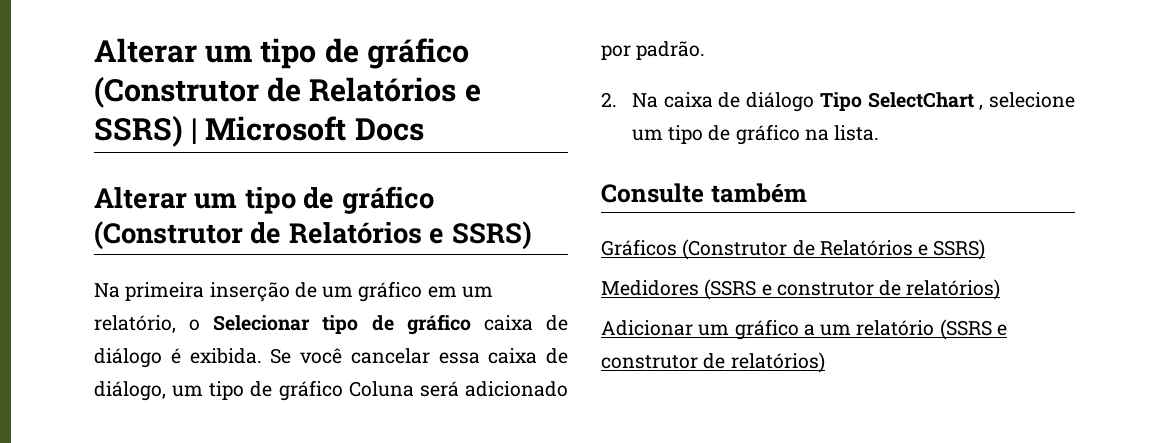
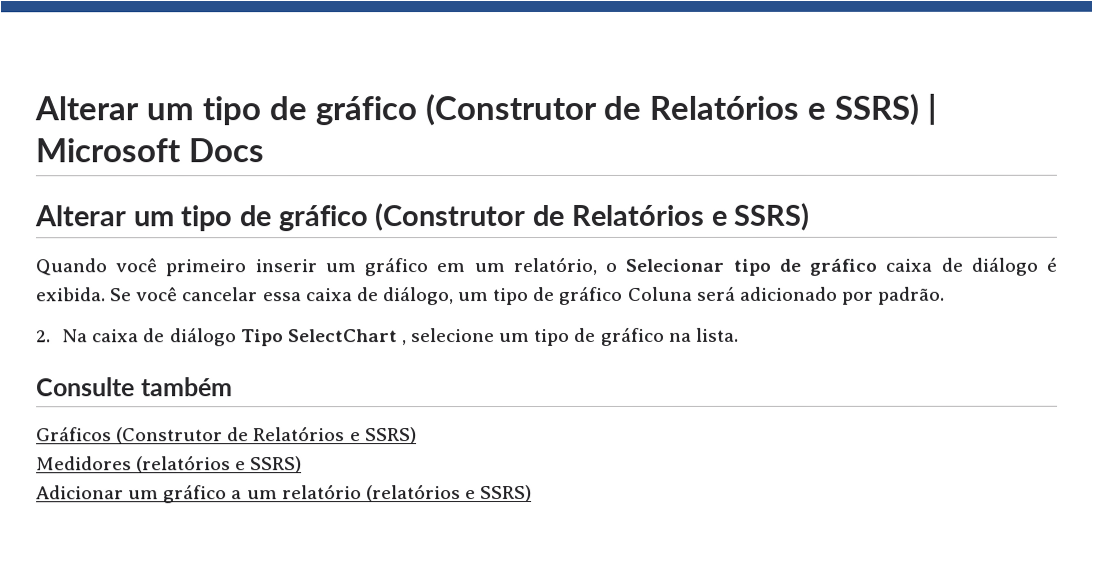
- Na primeira inserção de um gráfico em um relatório, o Selecionar tipo de gráfico caixa de diálogo é exibida.
+ Quando você primeiro inserir um gráfico em um relatório, o Selecionar tipo de gráfico caixa de diálogo é exibida.
- Medidores (SSRS e construtor de relatórios)
+ Medidores (relatórios e SSRS)
- Adicionar um gráfico a um relatório (SSRS e construtor de relatórios)
+ Adicionar um gráfico a um relatório (relatórios e SSRS)

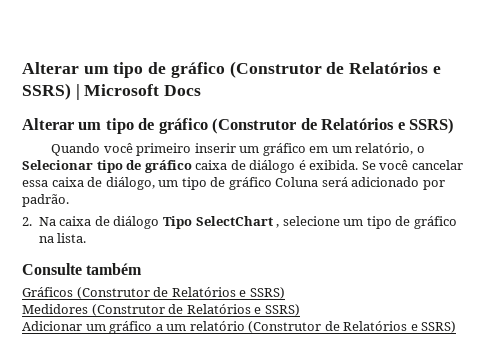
- Medidores (relatórios e SSRS)
+ Medidores (Construtor de Relatórios e SSRS)
- Adicionar um gráfico a um relatório (relatórios e SSRS)
+ Adicionar um gráfico a um relatório (Construtor de Relatórios e SSRS)

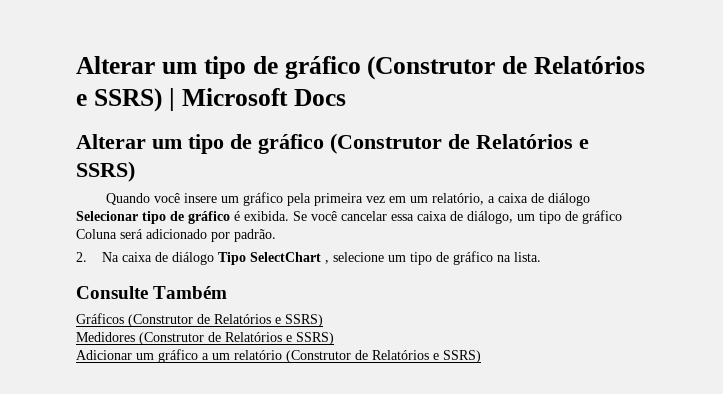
- Quando você primeiro inserir um gráfico em um relatório, o Selecionar tipo de gráfico caixa de diálogo é exibida.
+ Quando você insere um gráfico pela primeira vez em um relatório, a caixa de diálogo Selecionar tipo de gráfico é exibida.
- Consulte também
+ Consulte Também

